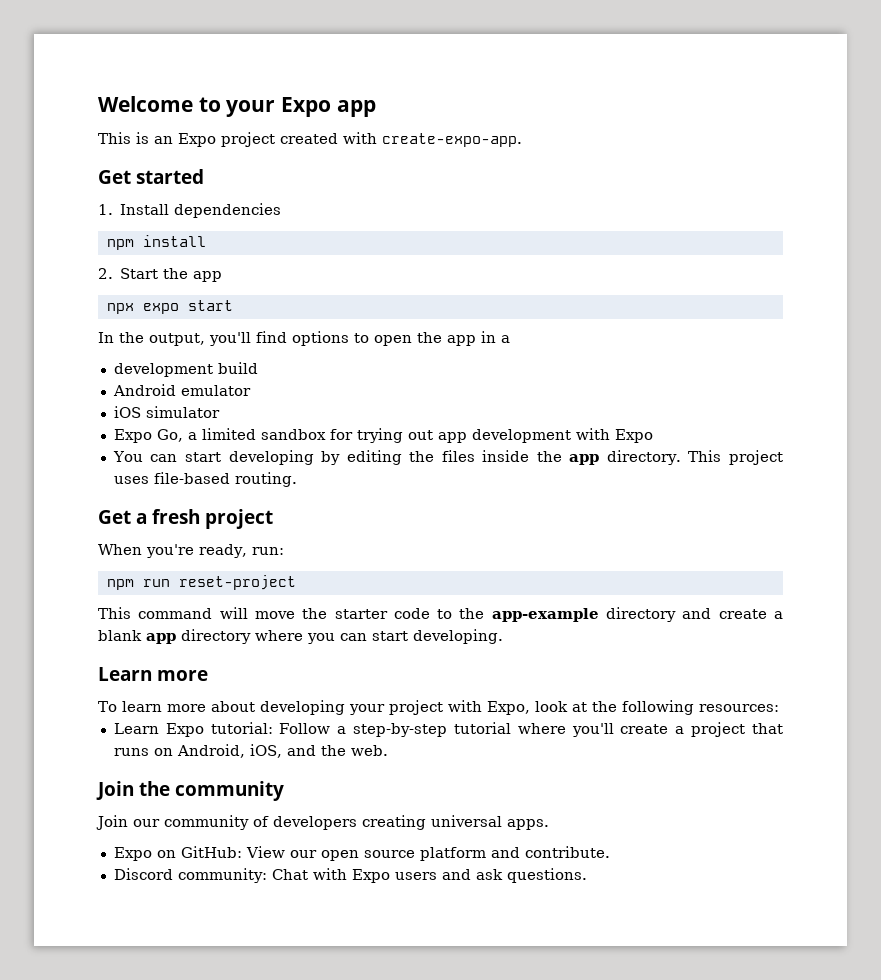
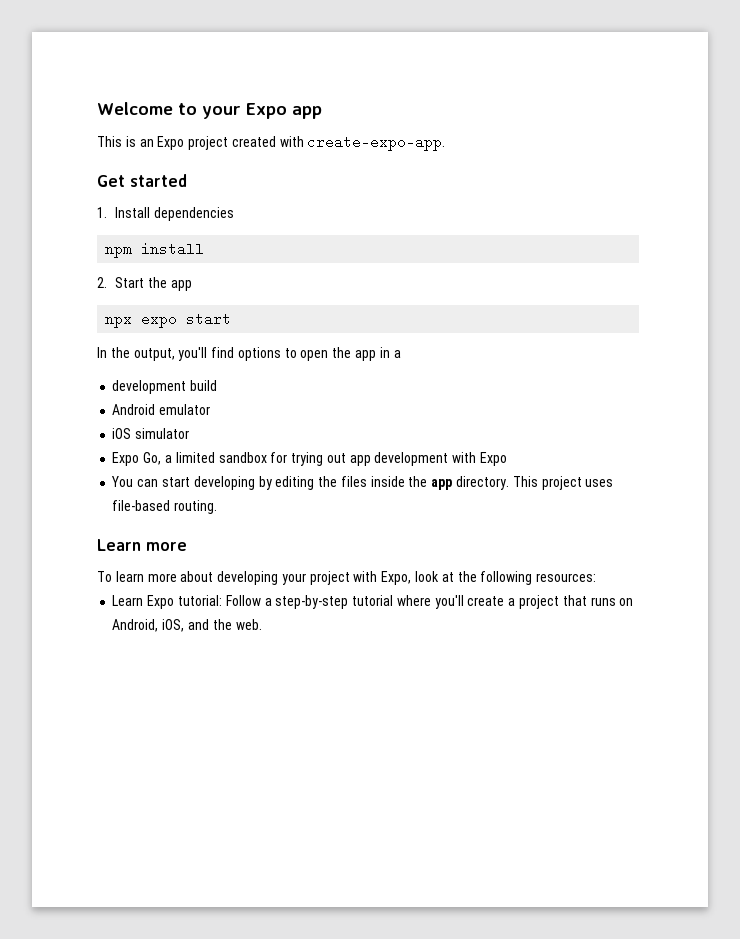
- Get a fresh project
- When you're ready, run:
- npm run reset-project
- This command will move the starter code to the app-example directory and create a blank app directory where you can start developing.
- Join the community
- Join our community of developers creating universal apps.
- Expo on GitHub: View our open source platform and contribute.
- Discord community: Chat with Expo users and ask questions.

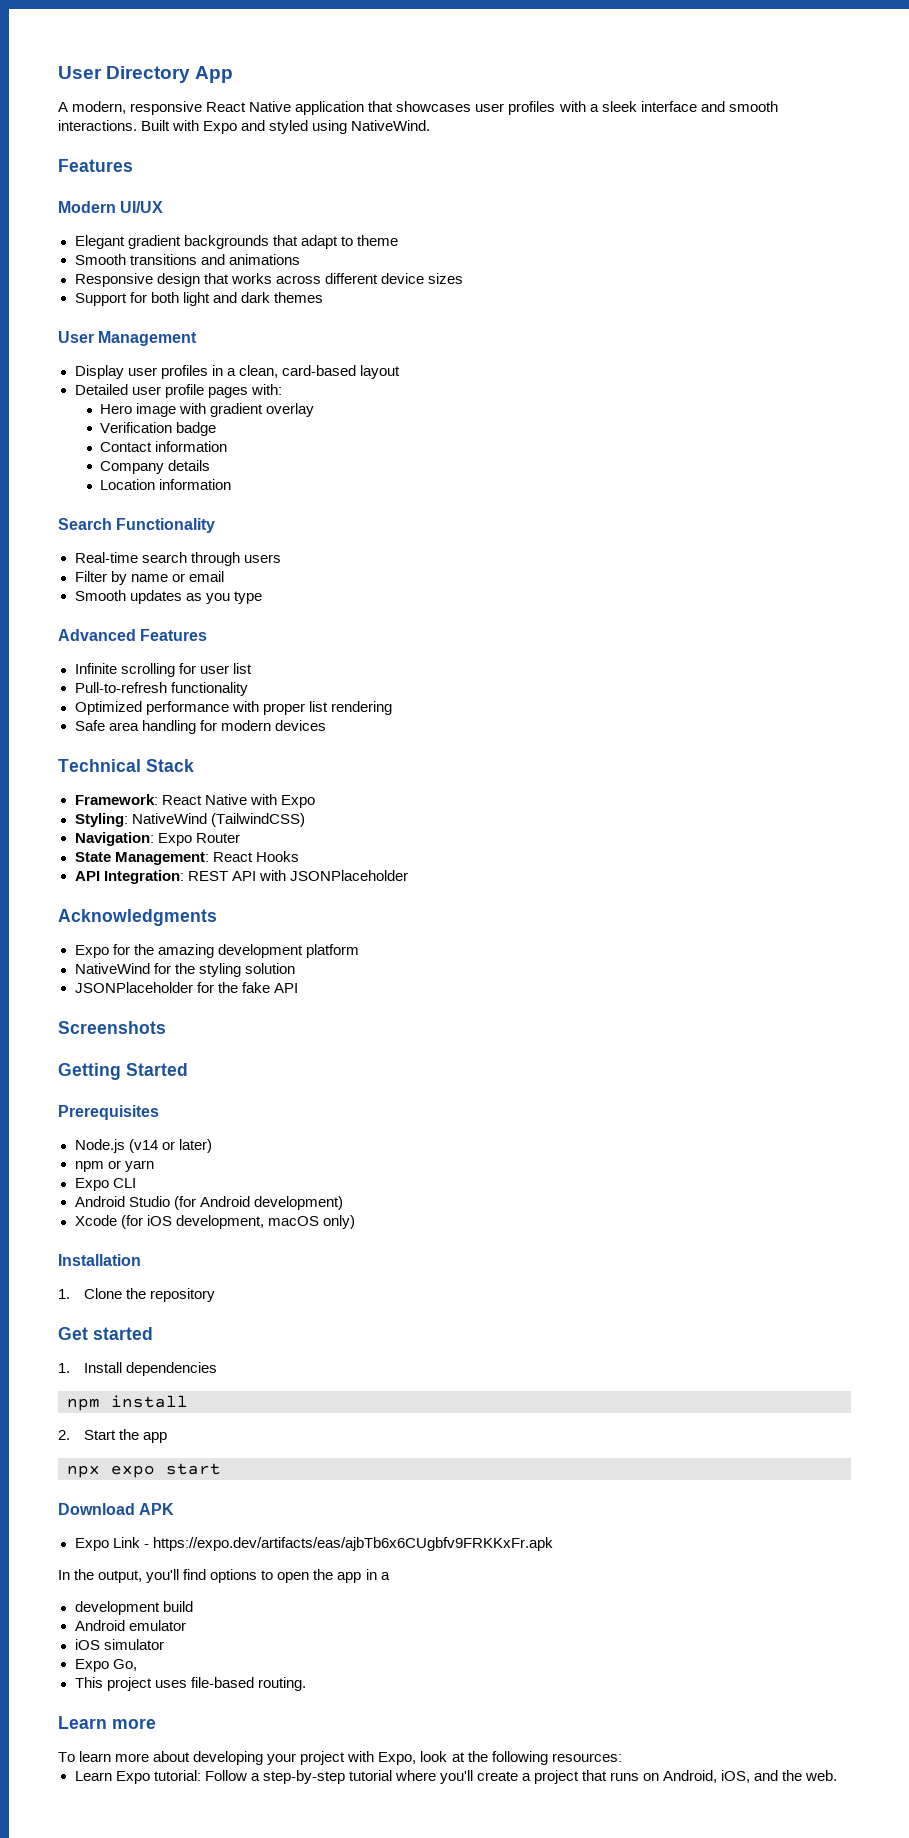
- Welcome to your Expo app
- This is an Expo project created with create-expo-app.
+ User Directory App
+ A modern, responsive React Native application that showcases user profiles with a sleek interface and smooth interactions. Built with Expo and styled using NativeWind.
+ Features
+ Modern UI/UX
+ Elegant gradient backgrounds that adapt to theme
+ Smooth transitions and animations
+ Responsive design that works across different device sizes
+ Support for both light and dark themes
+ User Management
+ Display user profiles in a clean, card-based layout
+ Detailed user profile pages with:
+ Hero image with gradient overlay
+ Verification badge
+ Contact information
+ Company details
+ Location information
+ Search Functionality
+ Real-time search through users
+ Filter by name or email
+ Smooth updates as you type
+ Advanced Features
+ Infinite scrolling for user list
+ Pull-to-refresh functionality
+ Optimized performance with proper list rendering
+ Safe area handling for modern devices
+ Technical Stack
+ Framework: React Native with Expo
+ Styling: NativeWind (TailwindCSS)
+ Navigation: Expo Router
+ State Management: React Hooks
+ API Integration: REST API with JSONPlaceholder
+ Acknowledgments
+ Expo for the amazing development platform
+ NativeWind for the styling solution
+ JSONPlaceholder for the fake API
+ Screenshots
+ Getting Started
+ Prerequisites
+ Node.js (v14 or later)
+ npm or yarn
+ Expo CLI
+ Android Studio (for Android development)
+ Xcode (for iOS development, macOS only)
+ Installation
+ 1. Clone the repository
+ Download APK
+ Expo Link - https://expo.dev/artifacts/eas/ajbTb6x6CUgbfv9FRKKxFr.apk
- Expo Go, a limited sandbox for trying out app development with Expo
- You can start developing by editing the files inside the app directory. This project uses file-based routing.
+ Expo Go,
+ This project uses file-based routing.

